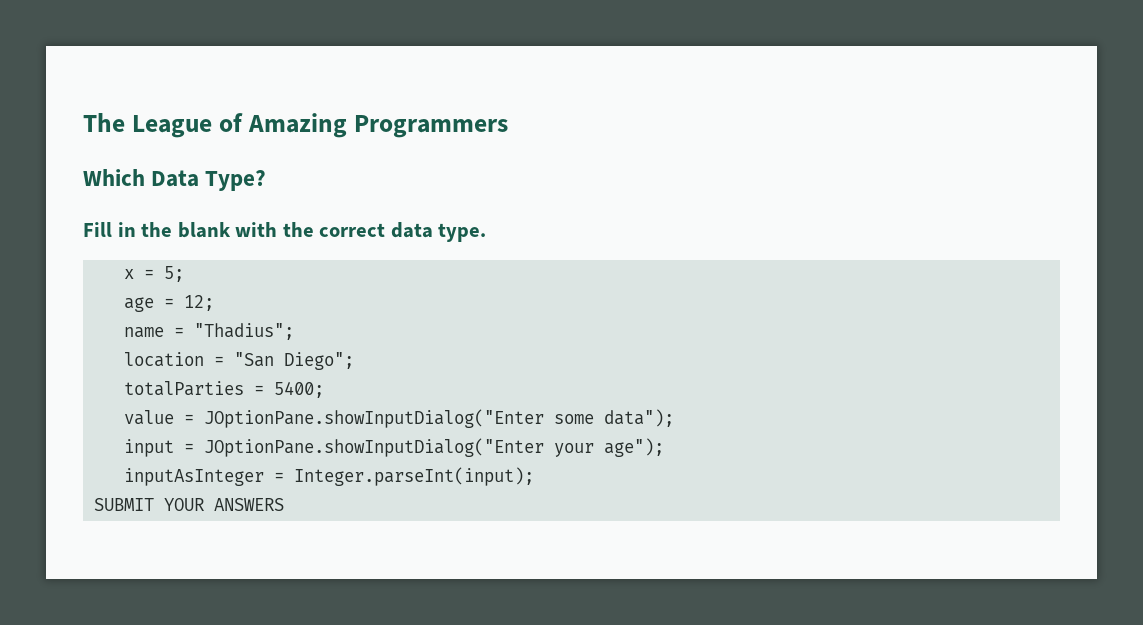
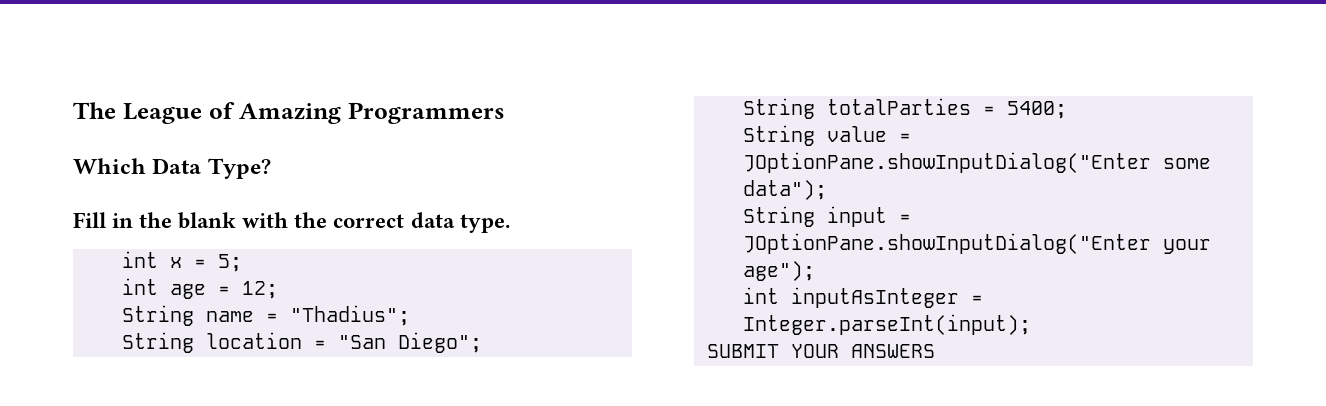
- x = 5;
+ int x = 5;
- age = 12;
+ int age = 12;
- name = "Thadius";
+ String name = "Thadius";
- location = "San Diego";
+ String location = "San Diego";
- totalParties = 5400;
+ String totalParties = 5400;
- value = JOptionPane.showInputDialog("Enter some data");
+ String value = JOptionPane.showInputDialog("Enter some data");
- input = JOptionPane.showInputDialog("Enter your age");
+ String input = JOptionPane.showInputDialog("Enter your age");
- inputAsInteger = Integer.parseInt(input);
+ int inputAsInteger = Integer.parseInt(input);

